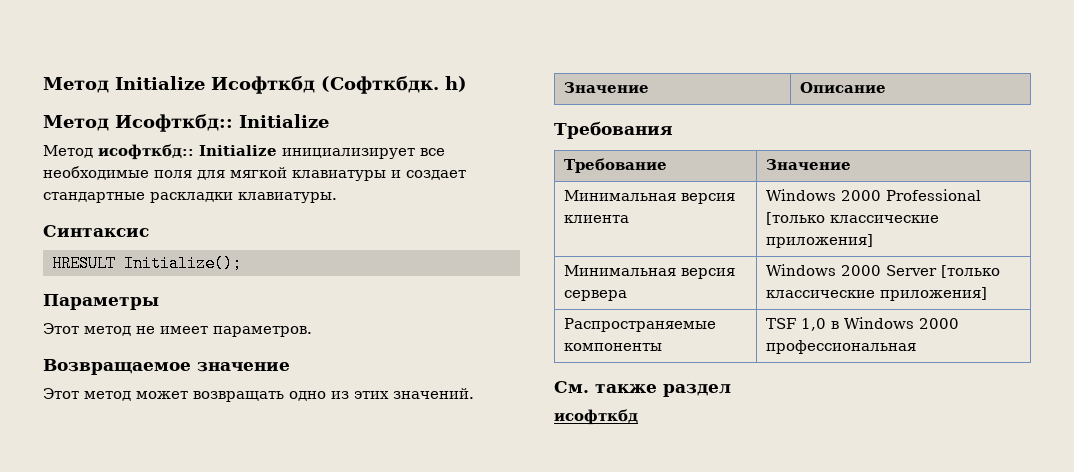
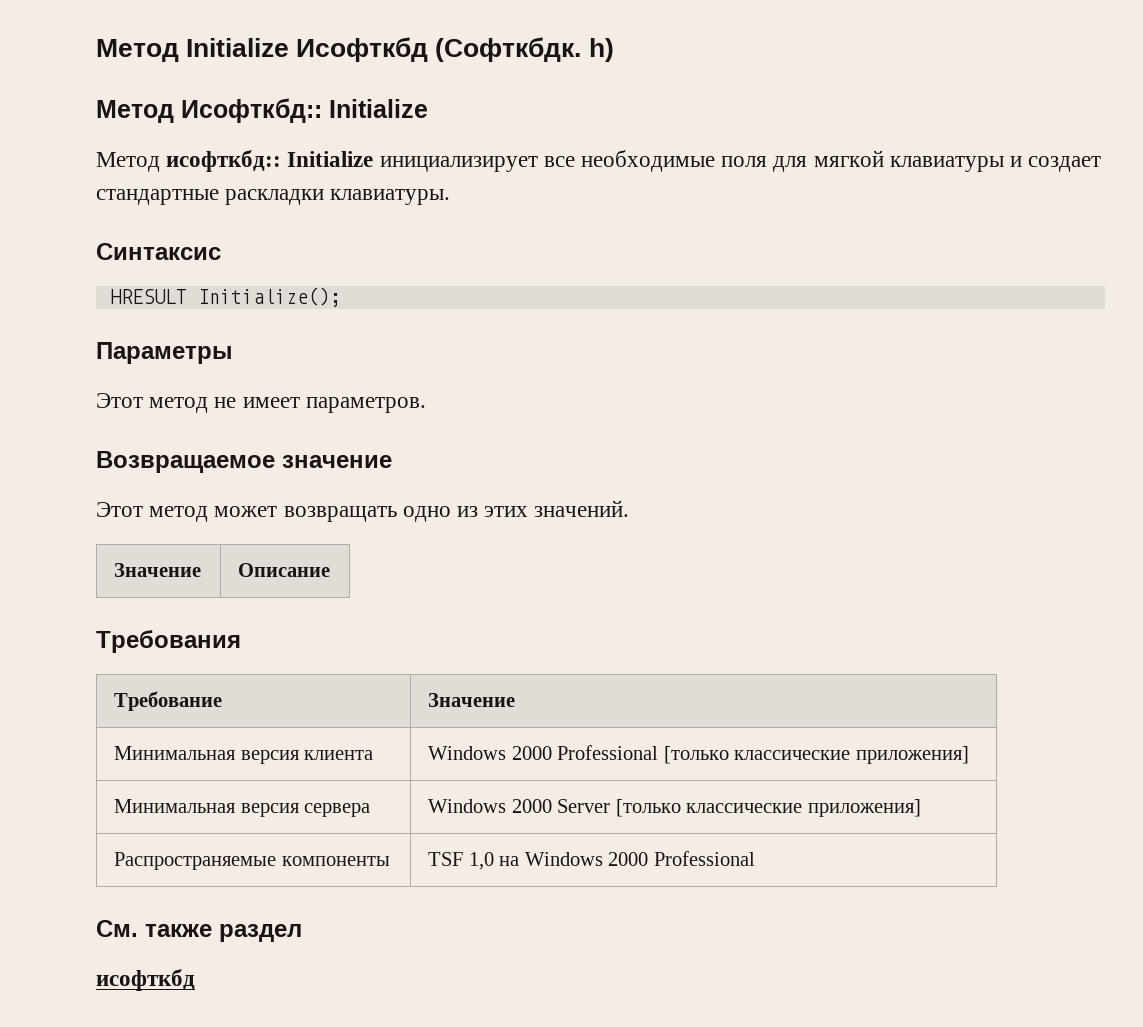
- Распространяемые компоненты | TSF 1,0 в Windows 2000 профессиональная
+ Распространяемые компоненты | TSF 1,0 на Windows 2000 Professional

